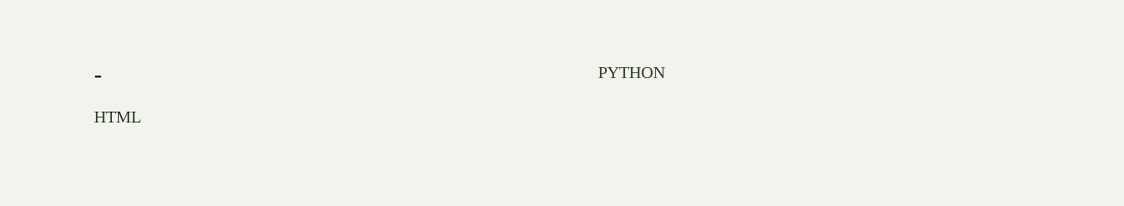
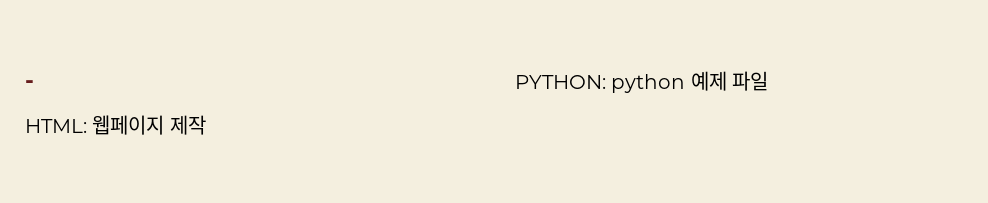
- HTML
- PYTHON
+ HTML: 웹페이지 제작
+ PYTHON: python 예제 파일

